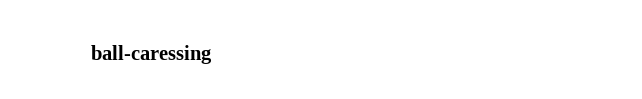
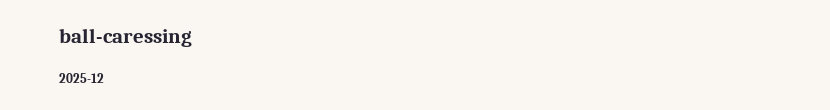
+ 2025-12

